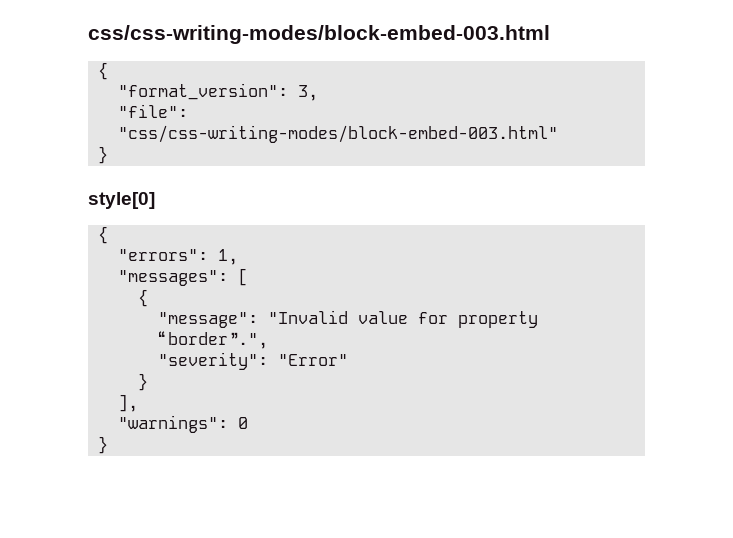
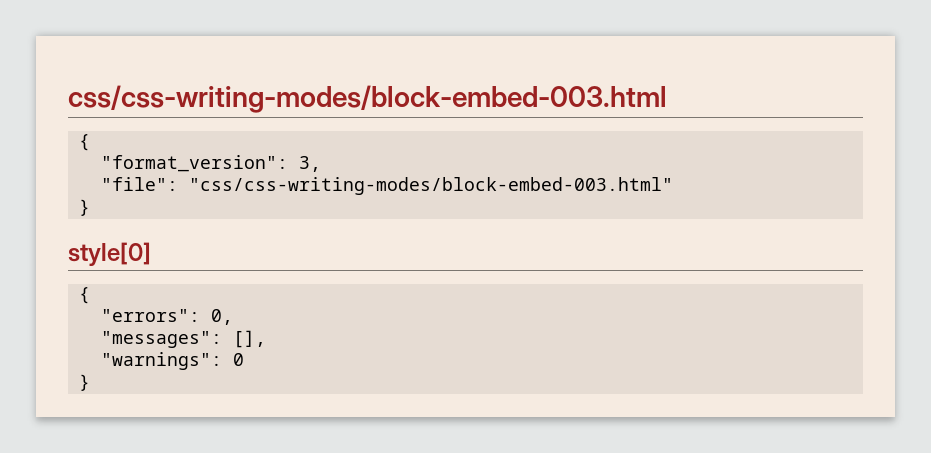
- "errors": 1,
+ "errors": 0,
- "messages": [
- {
- "message": "Invalid value for property “border”.",
- "severity": "Error"
- }
- ],
+ "messages": [],

